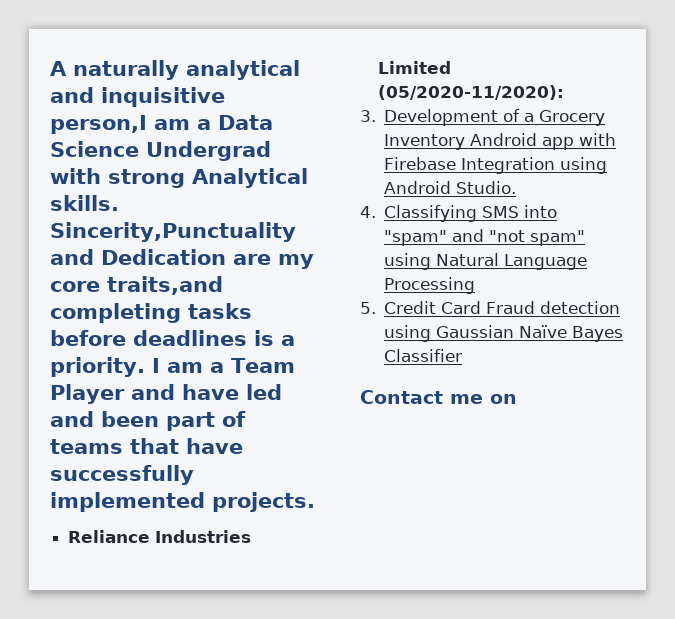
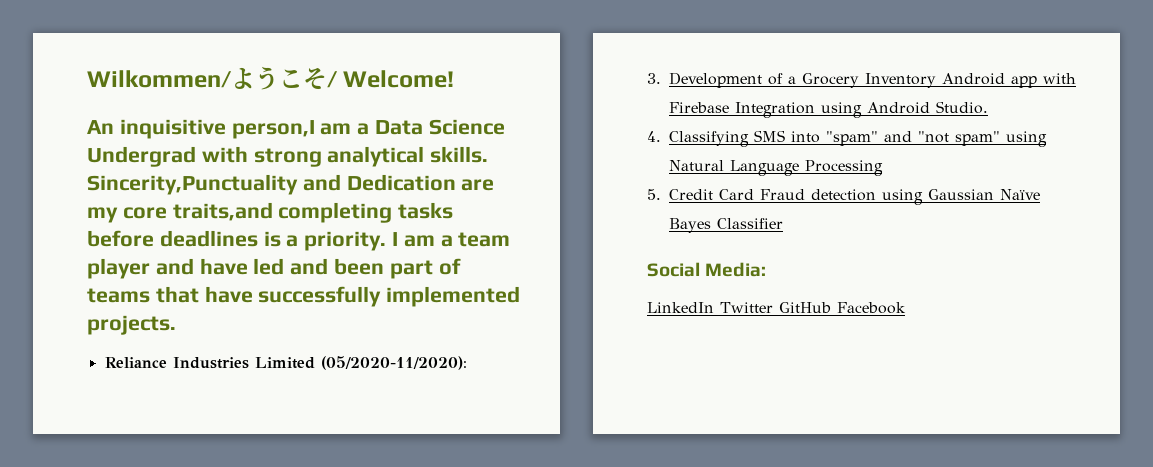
- A naturally analytical and inquisitive person,I am a Data Science Undergrad with strong Analytical skills.
+ Wilkommen/ようこそ/ Welcome!
+ An inquisitive person,I am a Data Science Undergrad with strong analytical skills.
- I am a Team Player and have led and been part of teams that have successfully implemented projects.
+ I am a team player and have led and been part of teams that have successfully implemented projects.
- Contact me on
+ Social Media:
+ LinkedIn Twitter GitHub Facebook

